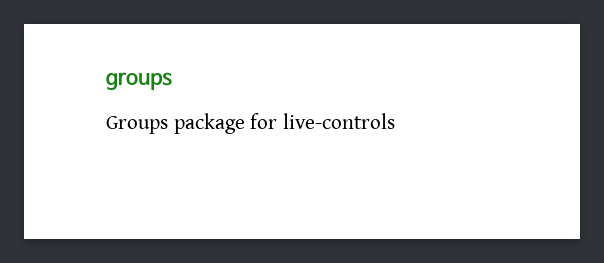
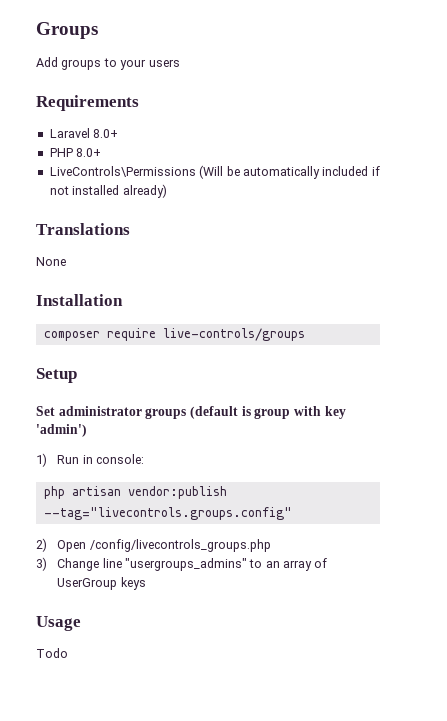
- groups
- Groups package for live-controls
+ Groups
+ Add groups to your users
+ Requirements
+ Laravel 8.0+
+ PHP 8.0+
+ LiveControls\Permissions (Will be automatically included if not installed already)
+ Translations
+ None
+ Installation
+ composer require live-controls/groups
+ Setup
+ Set administrator groups (default is group with key 'admin')
+ 1) Run in console:
+ php artisan vendor:publish --tag="livecontrols.groups.config"
+ 2) Open /config/livecontrols_groups.php
+ 3) Change line "usergroups_admins" to an array of UserGroup keys
+ Usage
+ Todo

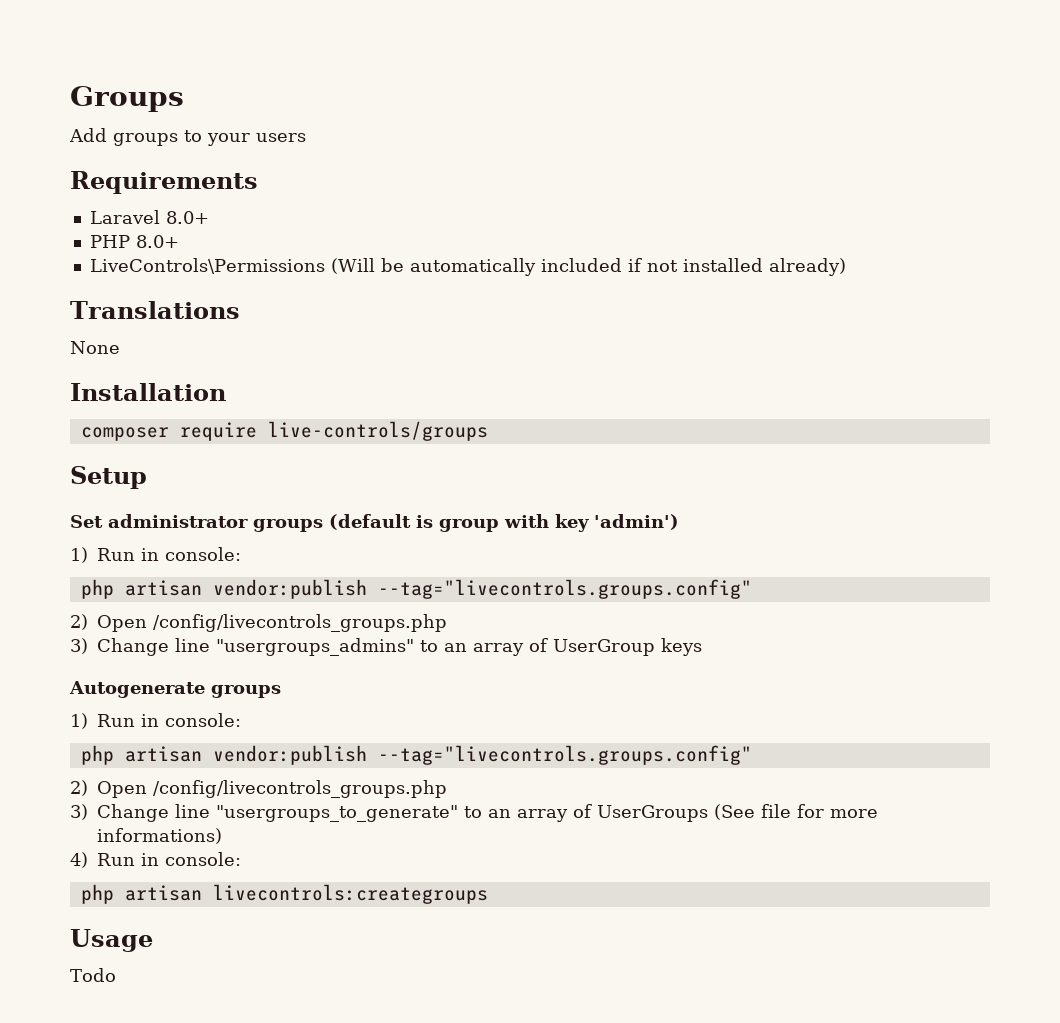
+ Autogenerate groups
+ 1) Run in console:
+ php artisan vendor:publish --tag="livecontrols.groups.config"
+ 2) Open /config/livecontrols_groups.php
+ 3) Change line "usergroups_to_generate" to an array of UserGroups (See file for more informations)
+ 4) Run in console:
+ php artisan livecontrols:creategroups

